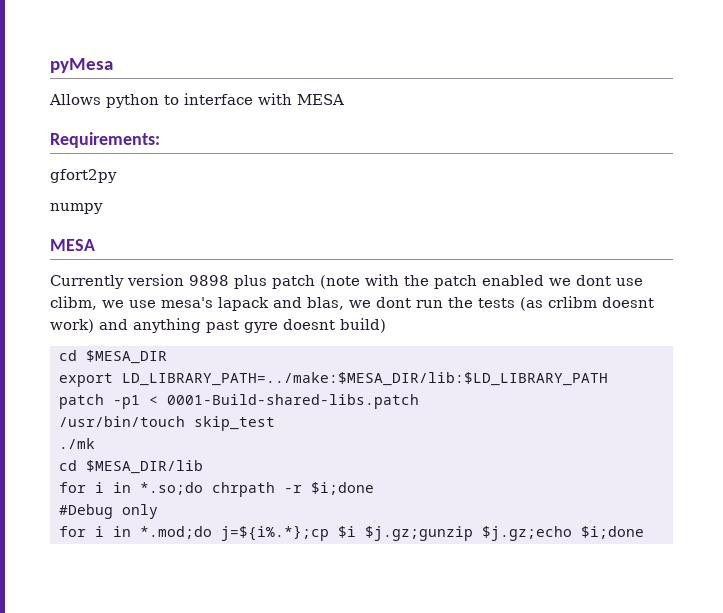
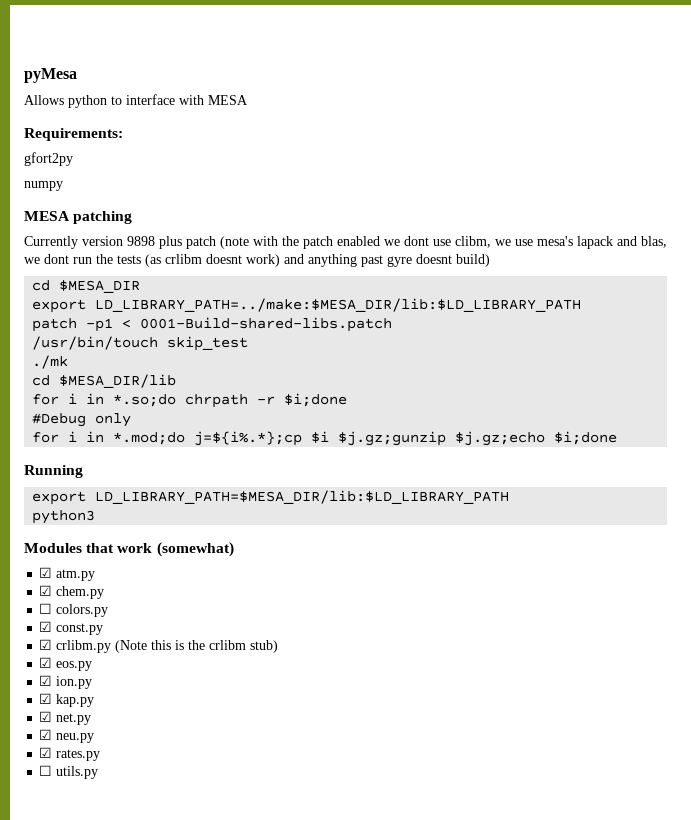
  numpy
- MESA
+ MESA patching
+ Running
+ export LD_LIBRARY_PATH=$MESA_DIR/lib:$LD_LIBRARY_PATH
+ python3
+ Modules that work (somewhat)
+ ☑ atm.py
+ ☑ chem.py
+ ☐ colors.py
+ ☑ const.py
+ ☑ crlibm.py (Note this is the crlibm stub)
+ ☑ eos.py
+ ☑ ion.py
+ ☑ kap.py
+ ☑ net.py
+ ☑ neu.py
+ ☑ rates.py
+ ☐ utils.py

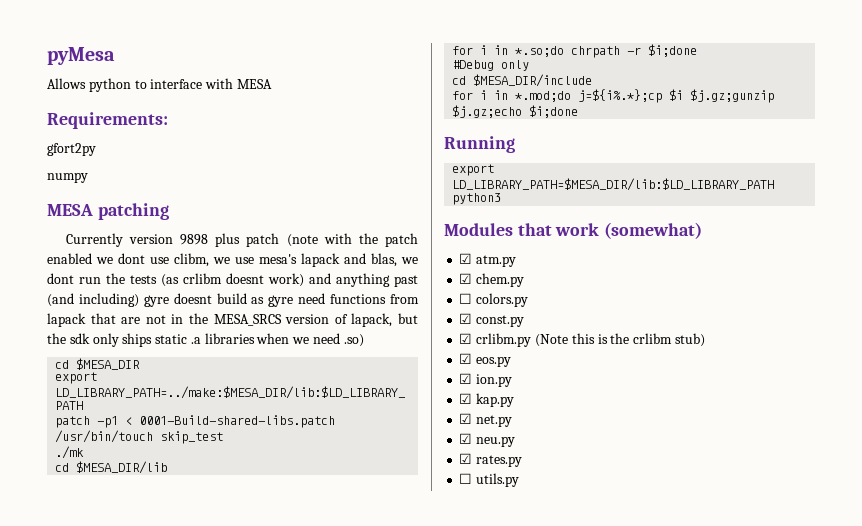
- Currently version 9898 plus patch (note with the patch enabled we dont use clibm, we use mesa's lapack and blas, we dont run the tests (as crlibm doesnt work) and anything past gyre doesnt build)
+ Currently version 9898 plus patch (note with the patch enabled we dont use clibm, we use mesa's lapack and blas, we dont run the tests (as crlibm doesnt work) and anything past (and including) gyre doesnt build as gyre need functions from lapack that are not in the MESA_SRCS version of lapack, but the sdk only ships static .a libraries when we need .so)
+ cd $MESA_DIR/include

